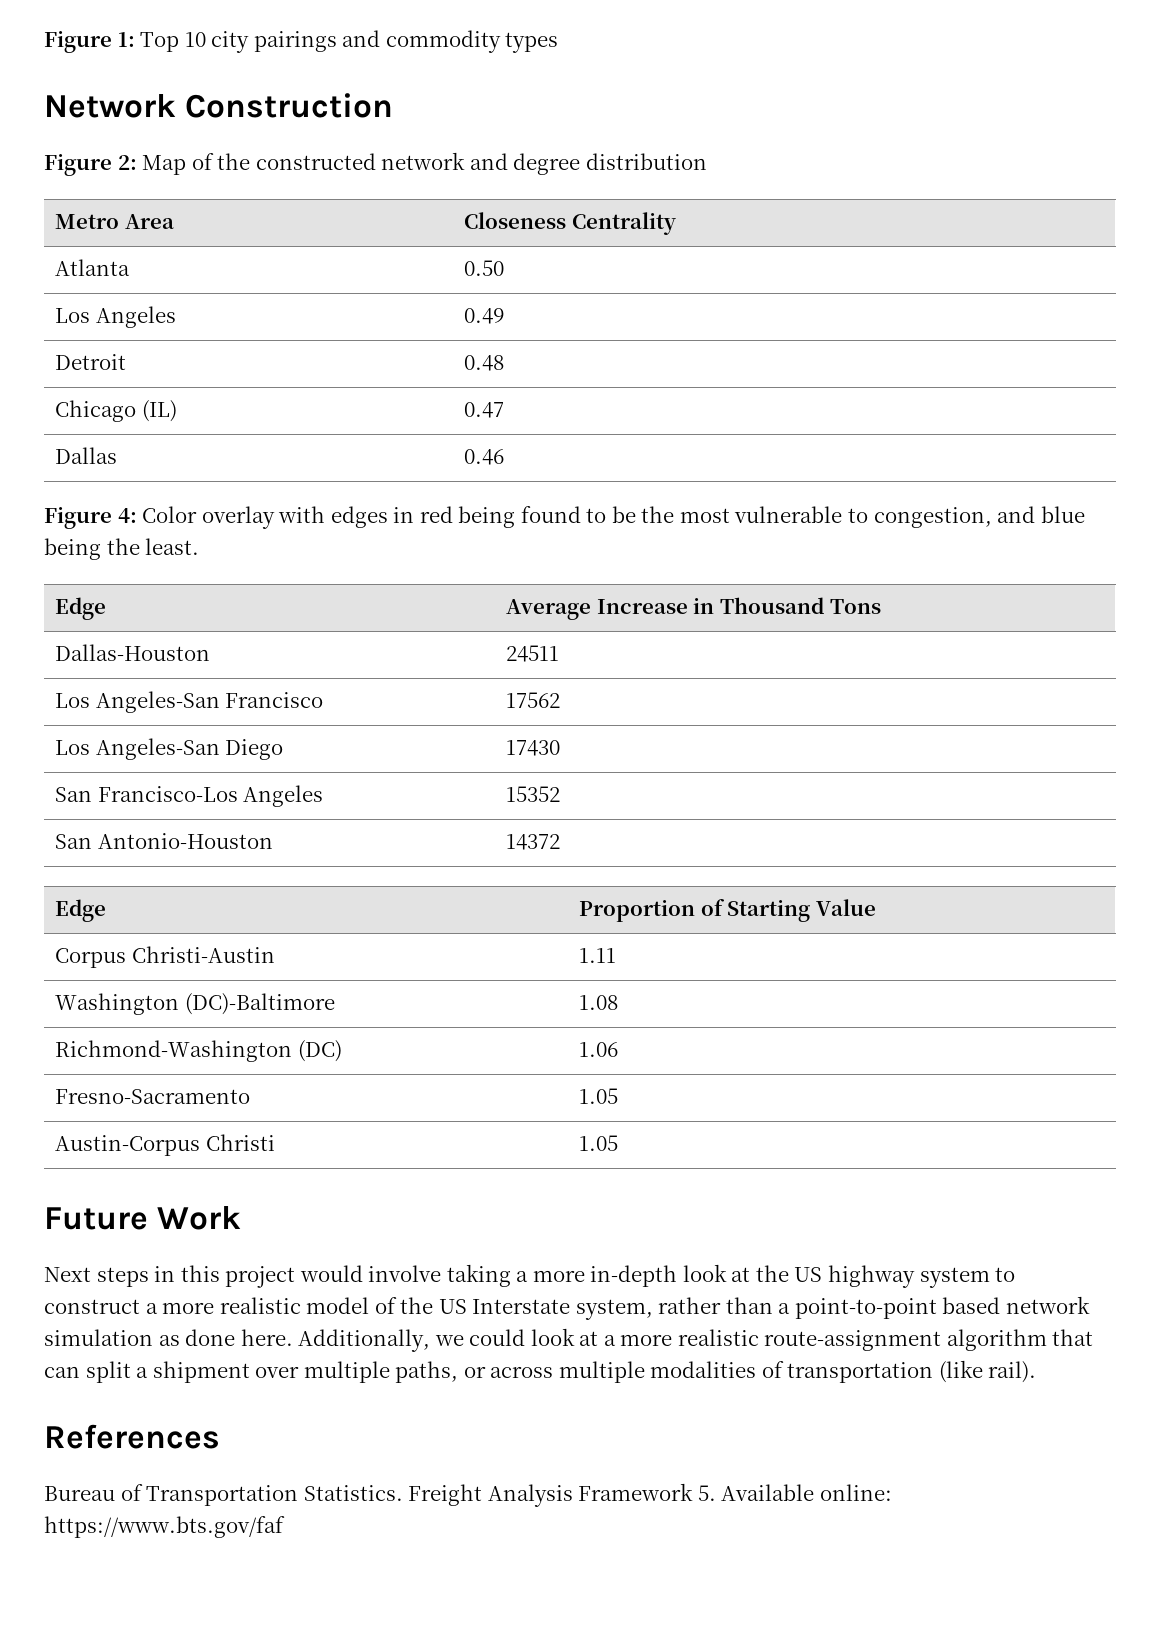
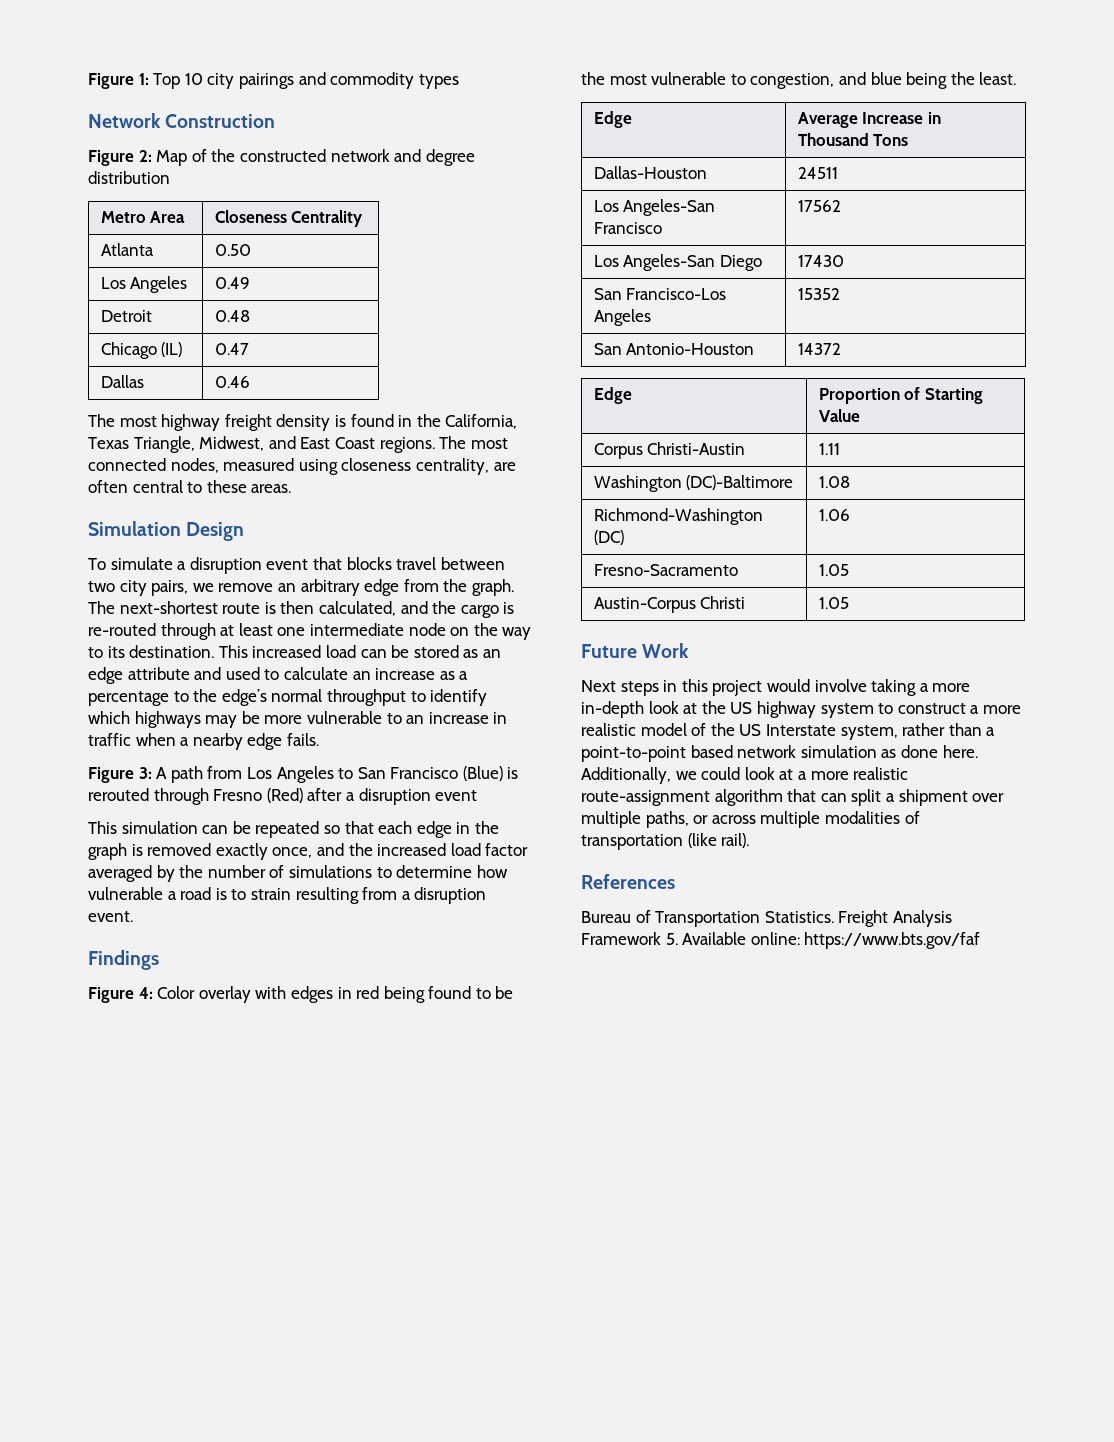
+ The most highway freight density is found in the California, Texas Triangle, Midwest, and East Coast regions. The most connected nodes, measured using closeness centrality, are often central to these areas.
+ Simulation Design
+ To simulate a disruption event that blocks travel between two city pairs, we remove an arbitrary edge from the graph. The next-shortest route is then calculated, and the cargo is re-routed through at least one intermediate node on the way to its destination. This increased load can be stored as an edge attribute and used to calculate an increase as a percentage to the edge’s normal throughput to identify which highways may be more vulnerable to an increase in traffic when a nearby edge fails.
+ Figure 3: A path from Los Angeles to San Francisco (Blue) is rerouted through Fresno (Red) after a disruption event
+ This simulation can be repeated so that each edge in the graph is removed exactly once, and the increased load factor averaged by the number of simulations to determine how vulnerable a road is to strain resulting from a disruption event.
+ Findings

